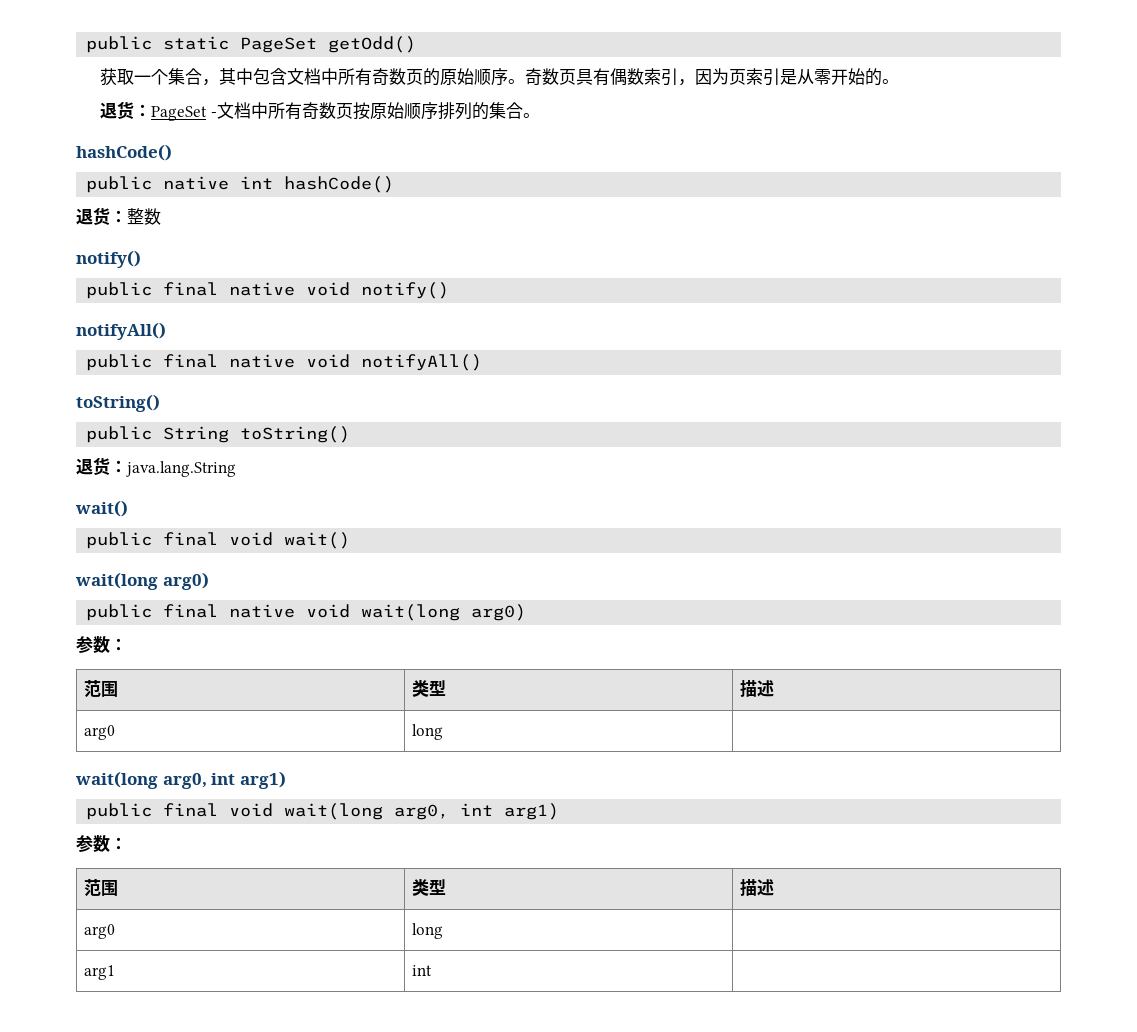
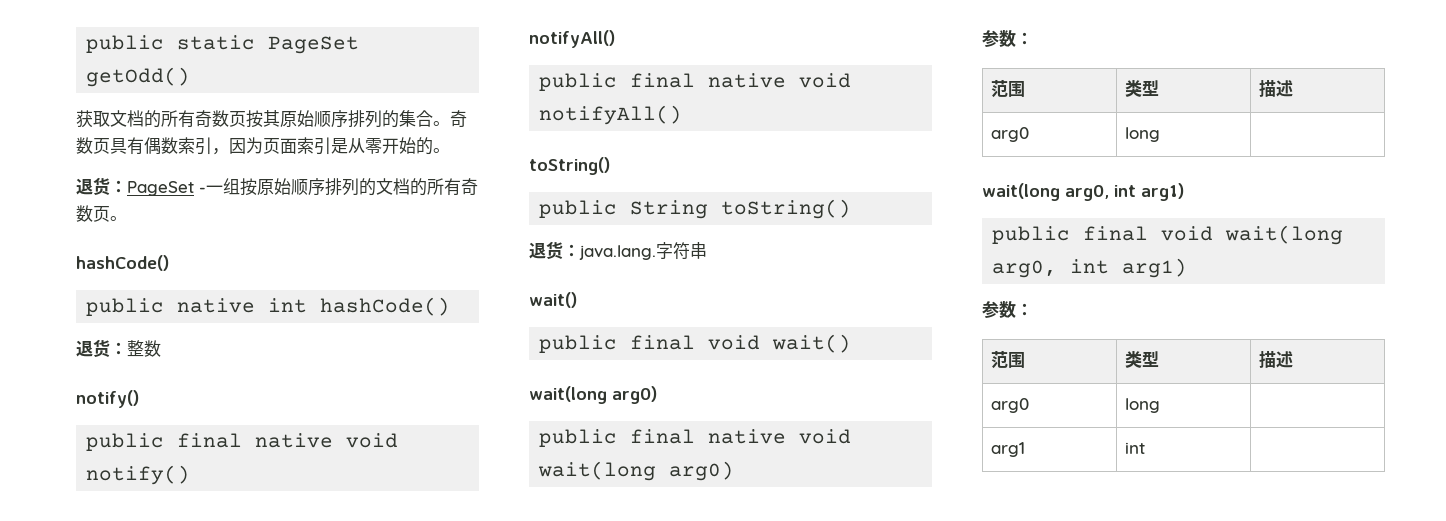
- 获取一个集合，其中包含文档中所有奇数页的原始顺序。
+ 获取文档的所有奇数页按其原始顺序排列的集合。
- 奇数页具有偶数索引，因为页索引是从零开始的。
+ 奇数页具有偶数索引，因为页面索引是从零开始的。
- 退货：PageSet -文档中所有奇数页按原始顺序排列的集合。
+ 退货：PageSet -一组按原始顺序排列的文档的所有奇数页。
- 退货：java.lang.String
+ 退货：java.lang.字符串

